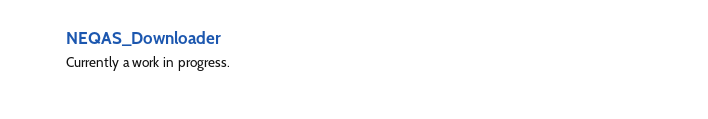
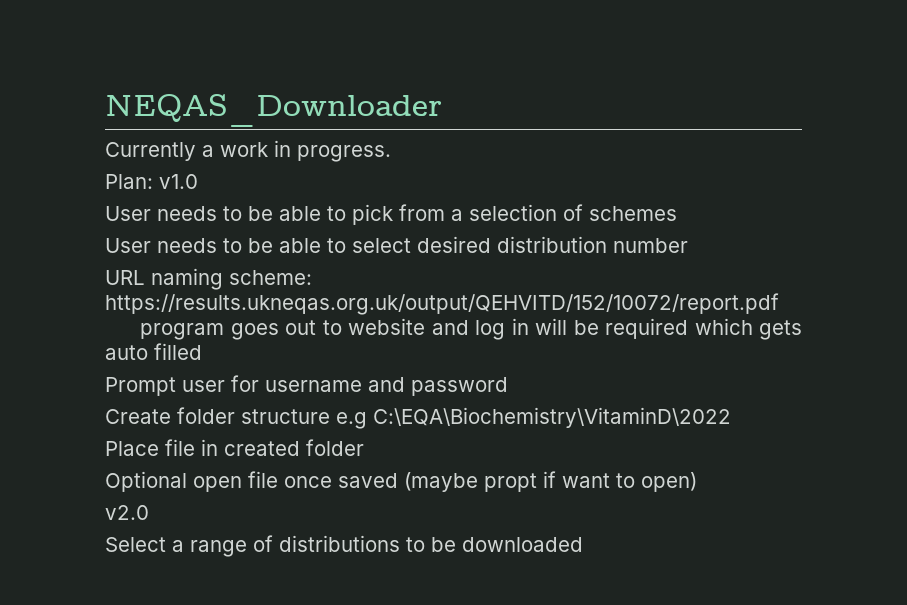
+ Plan: v1.0
+ User needs to be able to pick from a selection of schemes
+ User needs to be able to select desired distribution number
+ URL naming scheme: https://results.ukneqas.org.uk/output/QEHVITD/152/10072/report.pdf
+ program goes out to website and log in will be required which gets auto filled
+ Prompt user for username and password
+ Create folder structure e.g C:\EQA\Biochemistry\VitaminD\2022
+ Place file in created folder
+ Optional open file once saved (maybe propt if want to open)
+ v2.0
+ Select a range of distributions to be downloaded

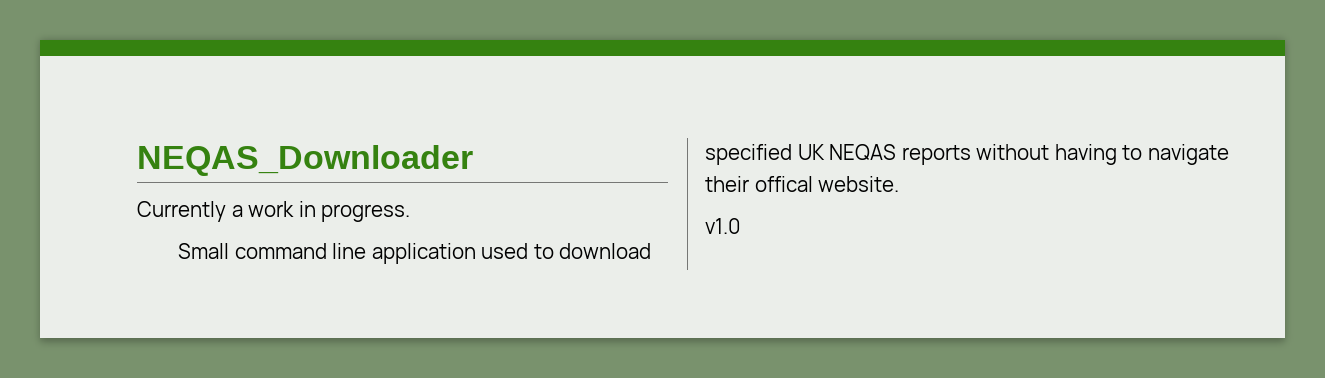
- Plan: v1.0
- User needs to be able to pick from a selection of schemes
- User needs to be able to select desired distribution number
- URL naming scheme: https://results.ukneqas.org.uk/output/QEHVITD/152/10072/report.pdf
- program goes out to website and log in will be required which gets auto filled
- Prompt user for username and password
- Create folder structure e.g C:\EQA\Biochemistry\VitaminD\2022
- Place file in created folder
- Optional open file once saved (maybe propt if want to open)
- v2.0
- Select a range of distributions to be downloaded
+ Small command line application used to download specified UK NEQAS reports without having to navigate their offical website.
+ v1.0

